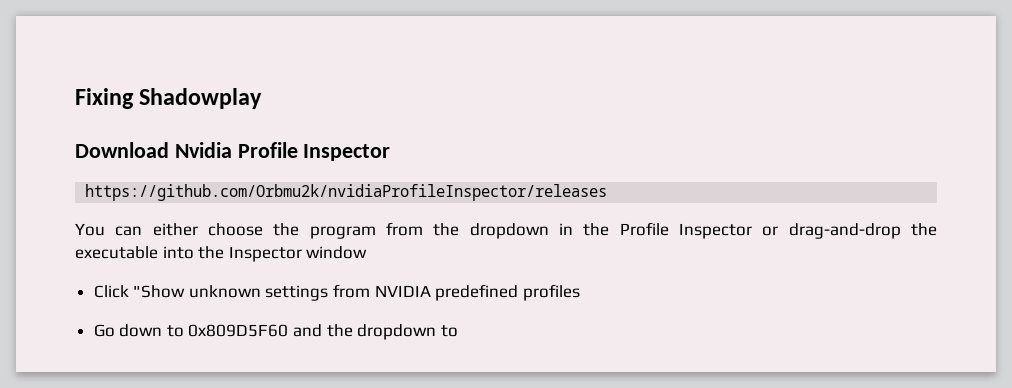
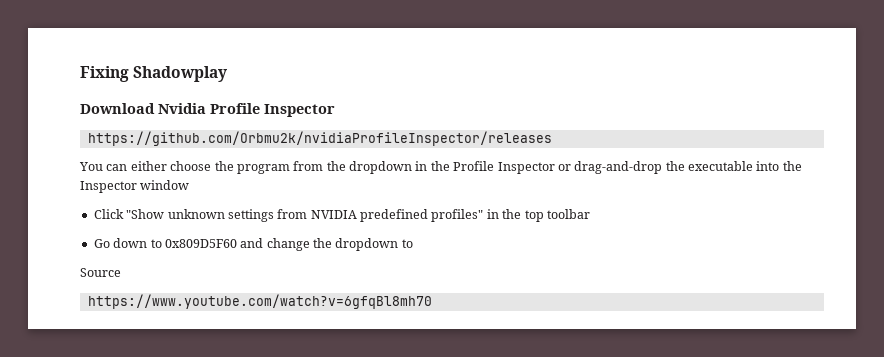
- Click "Show unknown settings from NVIDIA predefined profiles
+ Click "Show unknown settings from NVIDIA predefined profiles" in the top toolbar
- Go down to 0x809D5F60 and the dropdown to
+ Go down to 0x809D5F60 and change the dropdown to
+ Source
+ https://www.youtube.com/watch?v=6gfqBl8mh70

